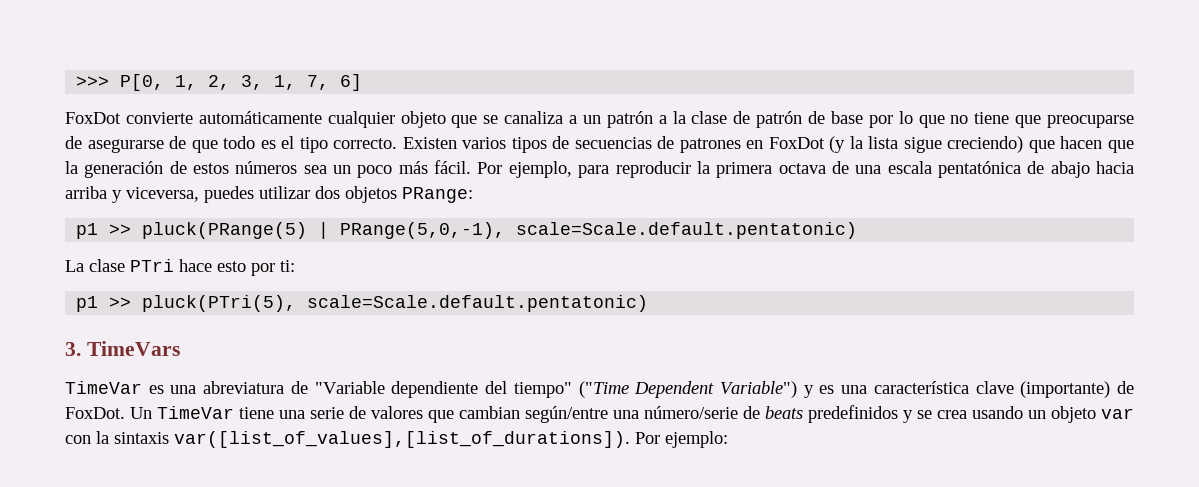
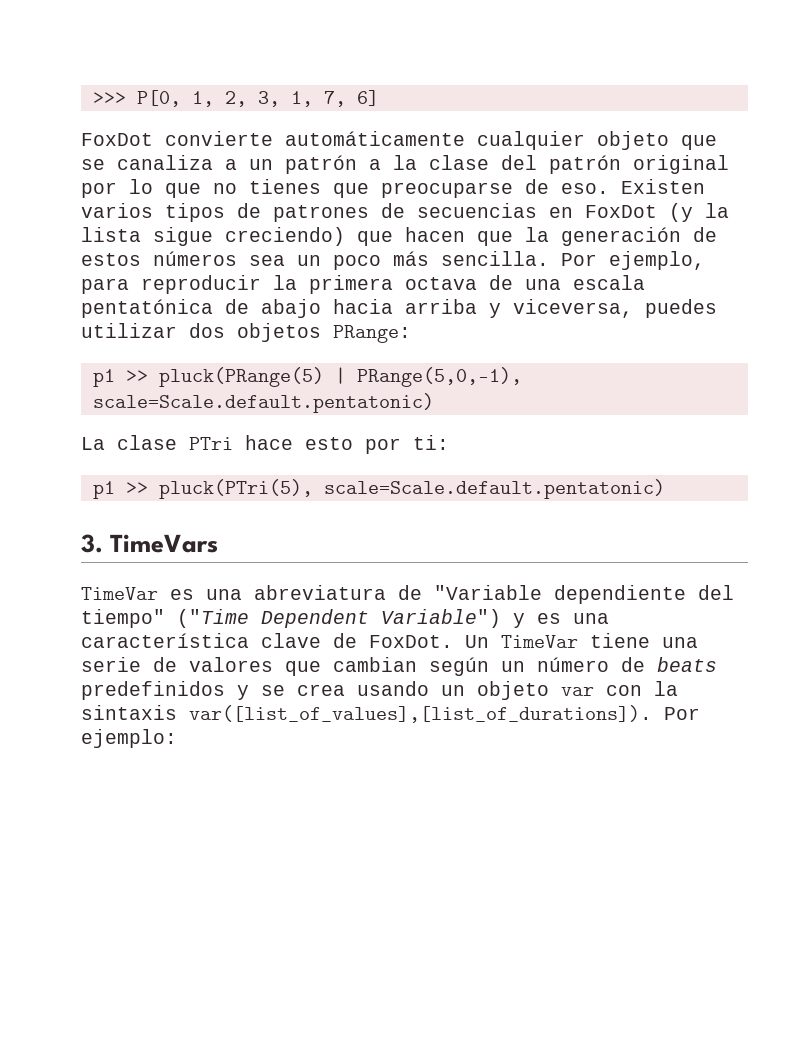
- FoxDot convierte automáticamente cualquier objeto que se canaliza a un patrón a la clase de patrón de base por lo que no tiene que preocuparse de asegurarse de que todo es el tipo correcto.
+ FoxDot convierte automáticamente cualquier objeto que se canaliza a un patrón a la clase del patrón original por lo que no tienes que preocuparse de eso.
- Existen varios tipos de secuencias de patrones en FoxDot (y la lista sigue creciendo) que hacen que la generación de estos números sea un poco más fácil.
+ Existen varios tipos de patrones de secuencias en FoxDot (y la lista sigue creciendo) que hacen que la generación de estos números sea un poco más sencilla.
- TimeVar es una abreviatura de "Variable dependiente del tiempo" ("Time Dependent Variable") y es una característica clave (importante) de FoxDot.
+ TimeVar es una abreviatura de "Variable dependiente del tiempo" ("Time Dependent Variable") y es una característica clave de FoxDot.
- Un TimeVar tiene una serie de valores que cambian según/entre una número/serie de beats predefinidos y se crea usando un objeto var con la sintaxis var([list_of_values],[list_of_durations]).
+ Un TimeVar tiene una serie de valores que cambian según un número de beats predefinidos y se crea usando un objeto var con la sintaxis var([list_of_values],[list_of_durations]).

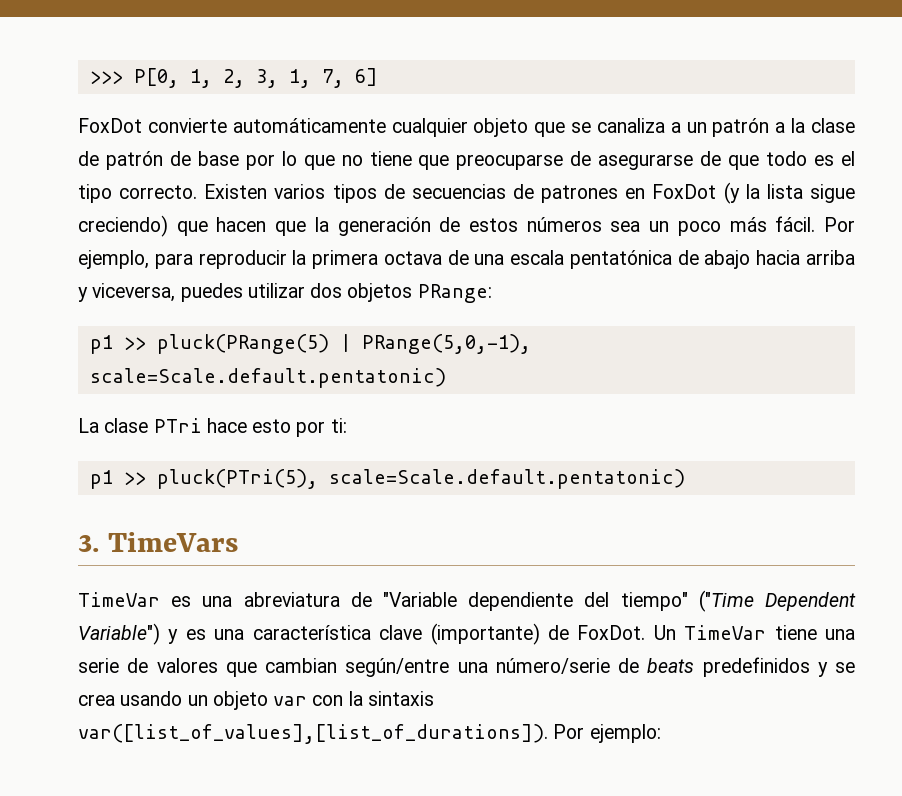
- FoxDot convierte automáticamente cualquier objeto que se canaliza a un patrón a la clase del patrón original por lo que no tienes que preocuparse de eso.
+ FoxDot convierte automáticamente cualquier objeto que se canaliza a un patrón a la clase de patrón de base por lo que no tiene que preocuparse de asegurarse de que todo es el tipo correcto.
- Existen varios tipos de patrones de secuencias en FoxDot (y la lista sigue creciendo) que hacen que la generación de estos números sea un poco más sencilla.
+ Existen varios tipos de secuencias de patrones en FoxDot (y la lista sigue creciendo) que hacen que la generación de estos números sea un poco más fácil.
- TimeVar es una abreviatura de "Variable dependiente del tiempo" ("Time Dependent Variable") y es una característica clave de FoxDot.
+ TimeVar es una abreviatura de "Variable dependiente del tiempo" ("Time Dependent Variable") y es una característica clave (importante) de FoxDot.
- Un TimeVar tiene una serie de valores que cambian según un número de beats predefinidos y se crea usando un objeto var con la sintaxis var([list_of_values],[list_of_durations]).
+ Un TimeVar tiene una serie de valores que cambian según/entre una número/serie de beats predefinidos y se crea usando un objeto var con la sintaxis var([list_of_values],[list_of_durations]).

